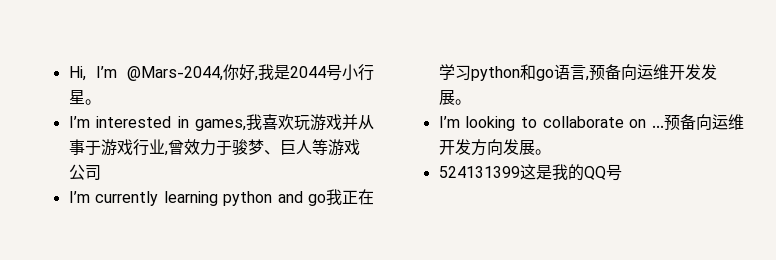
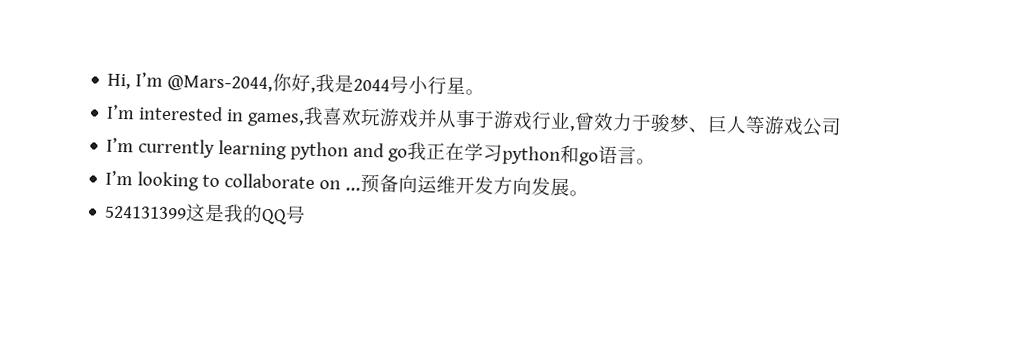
- I’m currently learning python and go我正在学习python和go语言,预备向运维开发发展。
+ I’m currently learning python and go我正在学习python和go语言。

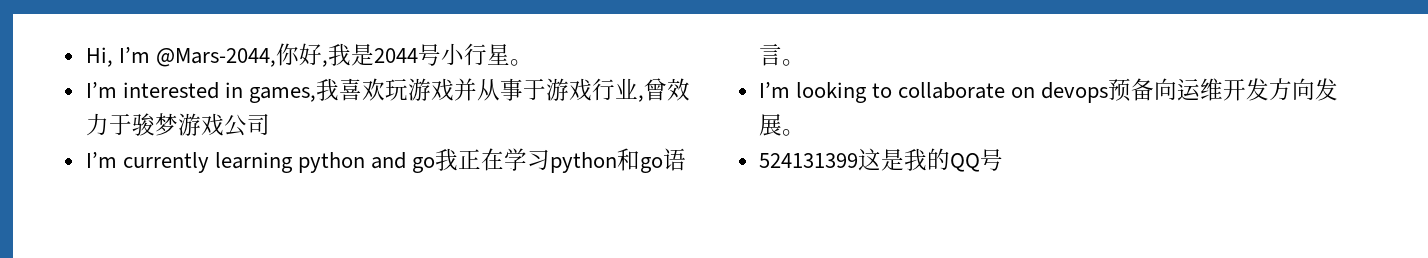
- I’m interested in games,我喜欢玩游戏并从事于游戏行业,曾效力于骏梦、巨人等游戏公司
+ I’m interested in games,我喜欢玩游戏并从事于游戏行业,曾效力于骏梦游戏公司
- I’m looking to collaborate on ...预备向运维开发方向发展。
+ I’m looking to collaborate on devops预备向运维开发方向发展。

